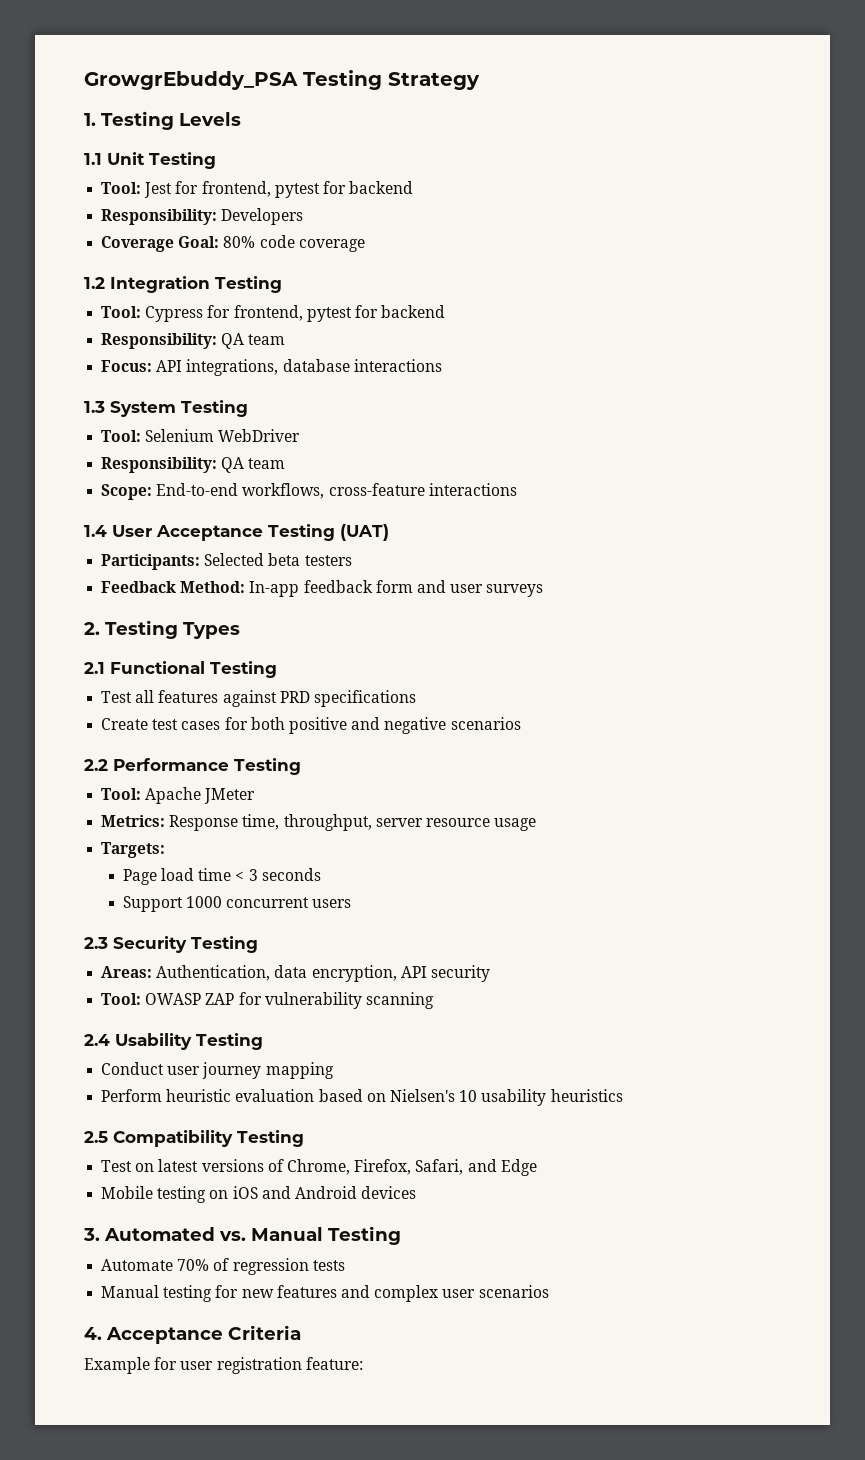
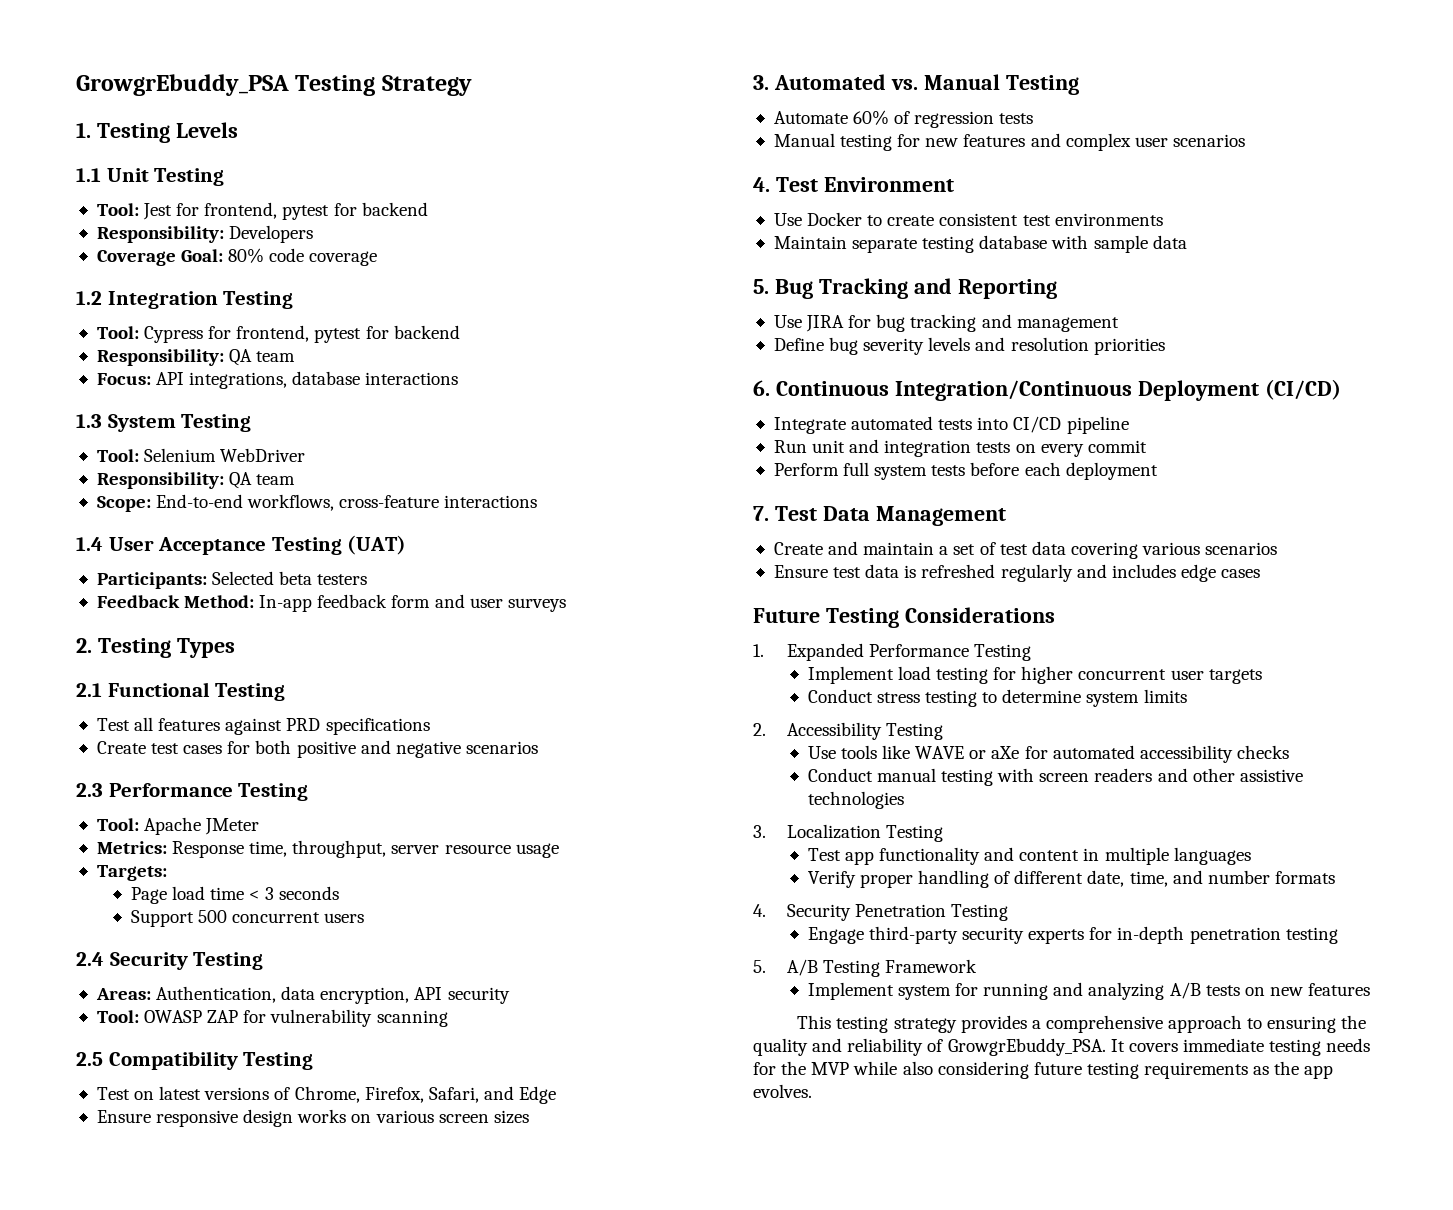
- 2.2 Performance Testing
+ 2.3 Performance Testing
- Support 1000 concurrent users
+ Support 500 concurrent users
- 2.3 Security Testing
+ 2.4 Security Testing
- 2.4 Usability Testing
- Conduct user journey mapping
- Perform heuristic evaluation based on Nielsen's 10 usability heuristics
- Mobile testing on iOS and Android devices
+ Ensure responsive design works on various screen sizes
- Automate 70% of regression tests
+ Automate 60% of regression tests
- 4. Acceptance Criteria
- Example for user registration feature:
+ 4. Test Environment
+ Use Docker to create consistent test environments
+ Maintain separate testing database with sample data
+ 5. Bug Tracking and Reporting
+ Use JIRA for bug tracking and management
+ Define bug severity levels and resolution priorities
+ 6. Continuous Integration/Continuous Deployment (CI/CD)
+ Integrate automated tests into CI/CD pipeline
+ Run unit and integration tests on every commit
+ Perform full system tests before each deployment
+ 7. Test Data Management
+ Create and maintain a set of test data covering various scenarios
+ Ensure test data is refreshed regularly and includes edge cases
+ Future Testing Considerations
+ 1. Expanded Performance Testing
+ Implement load testing for higher concurrent user targets
+ Conduct stress testing to determine system limits
+ 2. Accessibility Testing
+ Use tools like WAVE or aXe for automated accessibility checks
+ Conduct manual testing with screen readers and other assistive technologies
+ 3. Localization Testing
+ Test app functionality and content in multiple languages
+ Verify proper handling of different date, time, and number formats
+ 4. Security Penetration Testing
+ Engage third-party security experts for in-depth penetration testing
+ 5. A/B Testing Framework
+ Implement system for running and analyzing A/B tests on new features
+ This testing strategy provides a comprehensive approach to ensuring the quality and reliability of GrowgrEbuddy_PSA. It covers immediate testing needs for the MVP while also considering future testing requirements as the app evolves.

